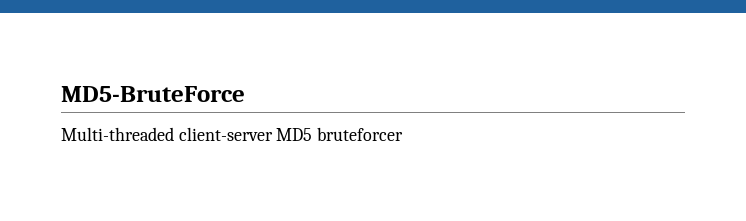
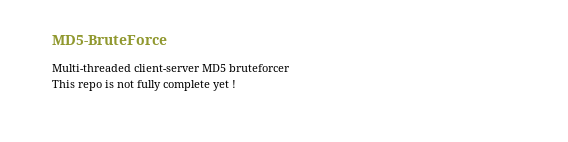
+ This repo is not fully complete yet !

